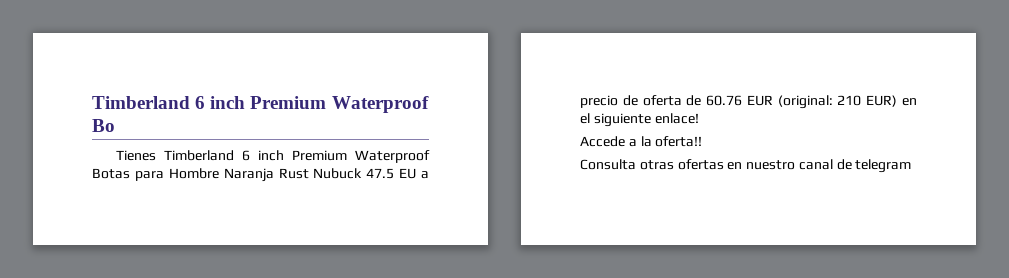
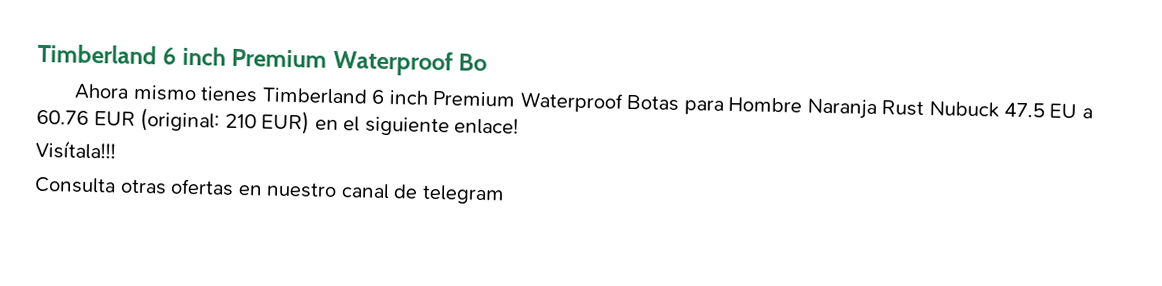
- Tienes Timberland 6 inch Premium Waterproof Botas para Hombre Naranja Rust Nubuck 47.5 EU a precio de oferta de 60.76 EUR (original: 210 EUR) en el siguiente enlace!
+ Ahora mismo tienes Timberland 6 inch Premium Waterproof Botas para Hombre Naranja Rust Nubuck 47.5 EU a 60.76 EUR (original: 210 EUR) en el siguiente enlace!
- Accede a la oferta!!
+ Visítala!!!

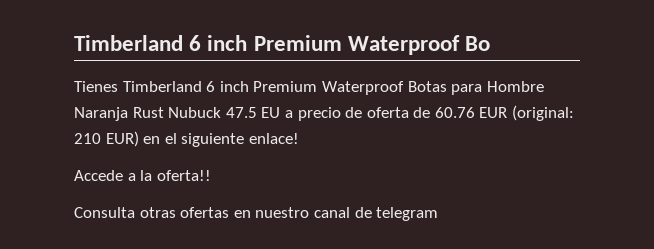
- Ahora mismo tienes Timberland 6 inch Premium Waterproof Botas para Hombre Naranja Rust Nubuck 47.5 EU a 60.76 EUR (original: 210 EUR) en el siguiente enlace!
+ Tienes Timberland 6 inch Premium Waterproof Botas para Hombre Naranja Rust Nubuck 47.5 EU a precio de oferta de 60.76 EUR (original: 210 EUR) en el siguiente enlace!
- Visítala!!!
+ Accede a la oferta!!

